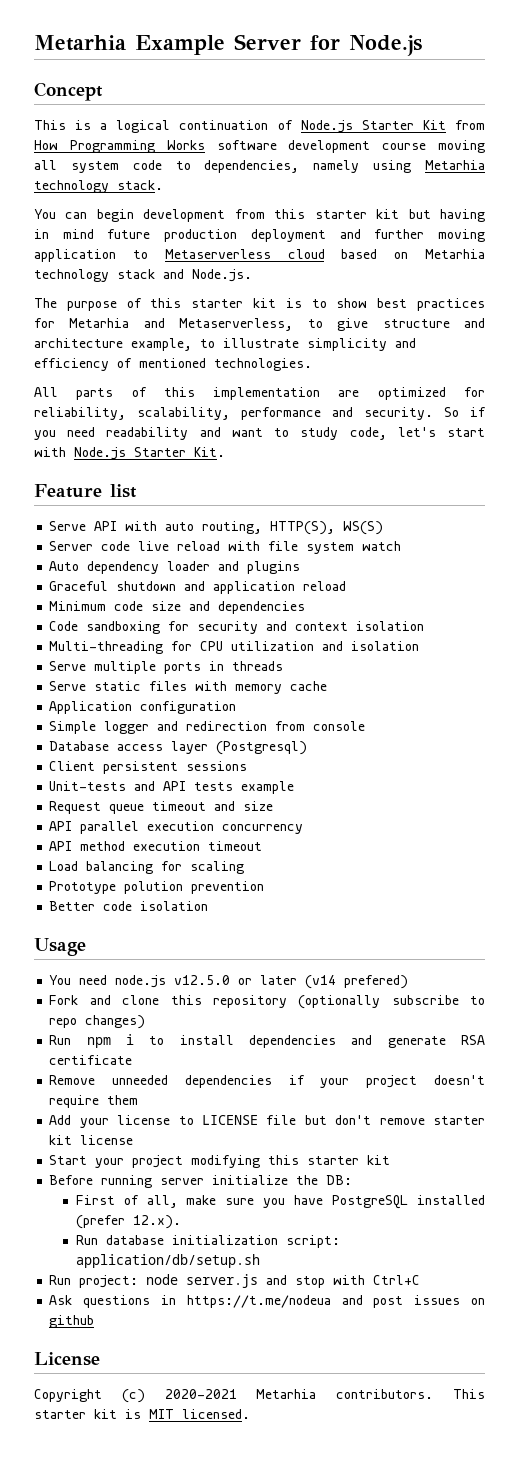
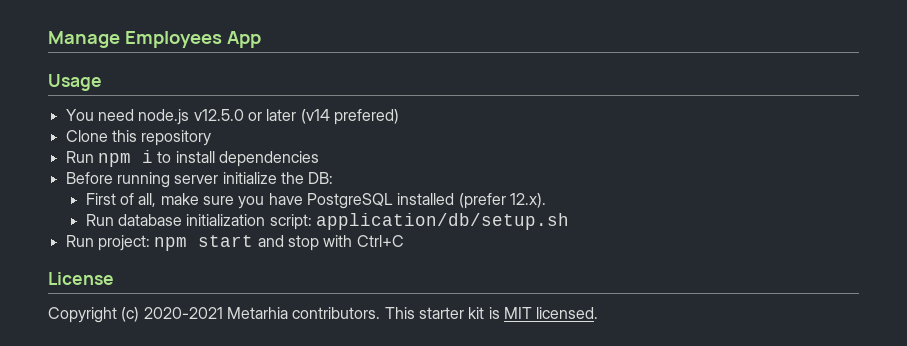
- Metarhia Example Server for Node.js
- Concept
- This is a logical continuation of Node.js Starter Kit from How Programming Works software development course moving all system code to dependencies, namely using Metarhia technology stack.
- You can begin development from this starter kit but having in mind future production deployment and further moving application to Metaserverless cloud based on Metarhia technology stack and Node.js.
- The purpose of this starter kit is to show best practices for Metarhia and Metaserverless, to give structure and architecture example, to illustrate simplicity and efficiency of mentioned technologies.
- All parts of this implementation are optimized for reliability, scalability, performance and security. So if you need readability and want to study code, let's start with Node.js Starter Kit.
- Feature list
- Serve API with auto routing, HTTP(S), WS(S)
- Server code live reload with file system watch
- Auto dependency loader and plugins
- Graceful shutdown and application reload
- Minimum code size and dependencies
- Code sandboxing for security and context isolation
- Multi-threading for CPU utilization and isolation
- Serve multiple ports in threads
- Serve static files with memory cache
- Application configuration
- Simple logger and redirection from console
- Database access layer (Postgresql)
- Client persistent sessions
- Unit-tests and API tests example
- Request queue timeout and size
- API parallel execution concurrency
- API method execution timeout
- Load balancing for scaling
- Prototype polution prevention
- Better code isolation
+ Manage Employees App
- Fork and clone this repository (optionally subscribe to repo changes)
+ Clone this repository
- Run npm i to install dependencies and generate RSA certificate
- Remove unneeded dependencies if your project doesn't require them
- Add your license to LICENSE file but don't remove starter kit license
- Start your project modifying this starter kit
+ Run npm i to install dependencies
- Run project: node server.js and stop with Ctrl+C
+ Run project: npm start and stop with Ctrl+C
- Ask questions in https://t.me/nodeua and post issues on github

